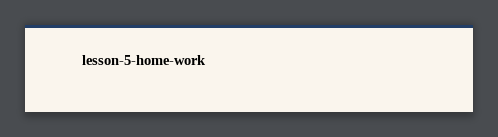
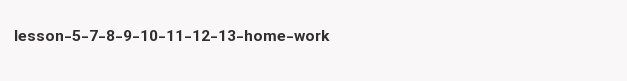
- lesson-5-home-work
+ lesson-5-7-8-9-10-11-12-13-home-work

